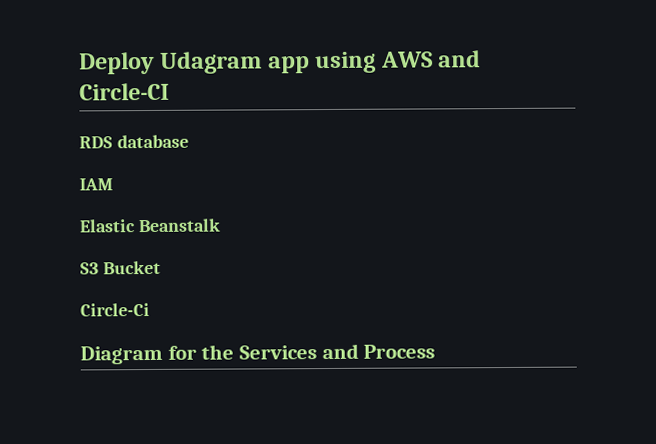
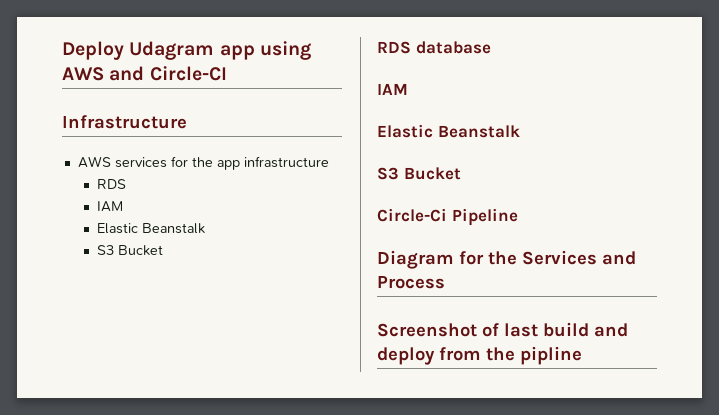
+ Infrastructure
+ AWS services for the app infrastructure
+ RDS
+ IAM
+ Elastic Beanstalk
+ S3 Bucket
- Circle-Ci
+ Circle-Ci Pipeline
+ Screenshot of last build and deploy from the pipline

